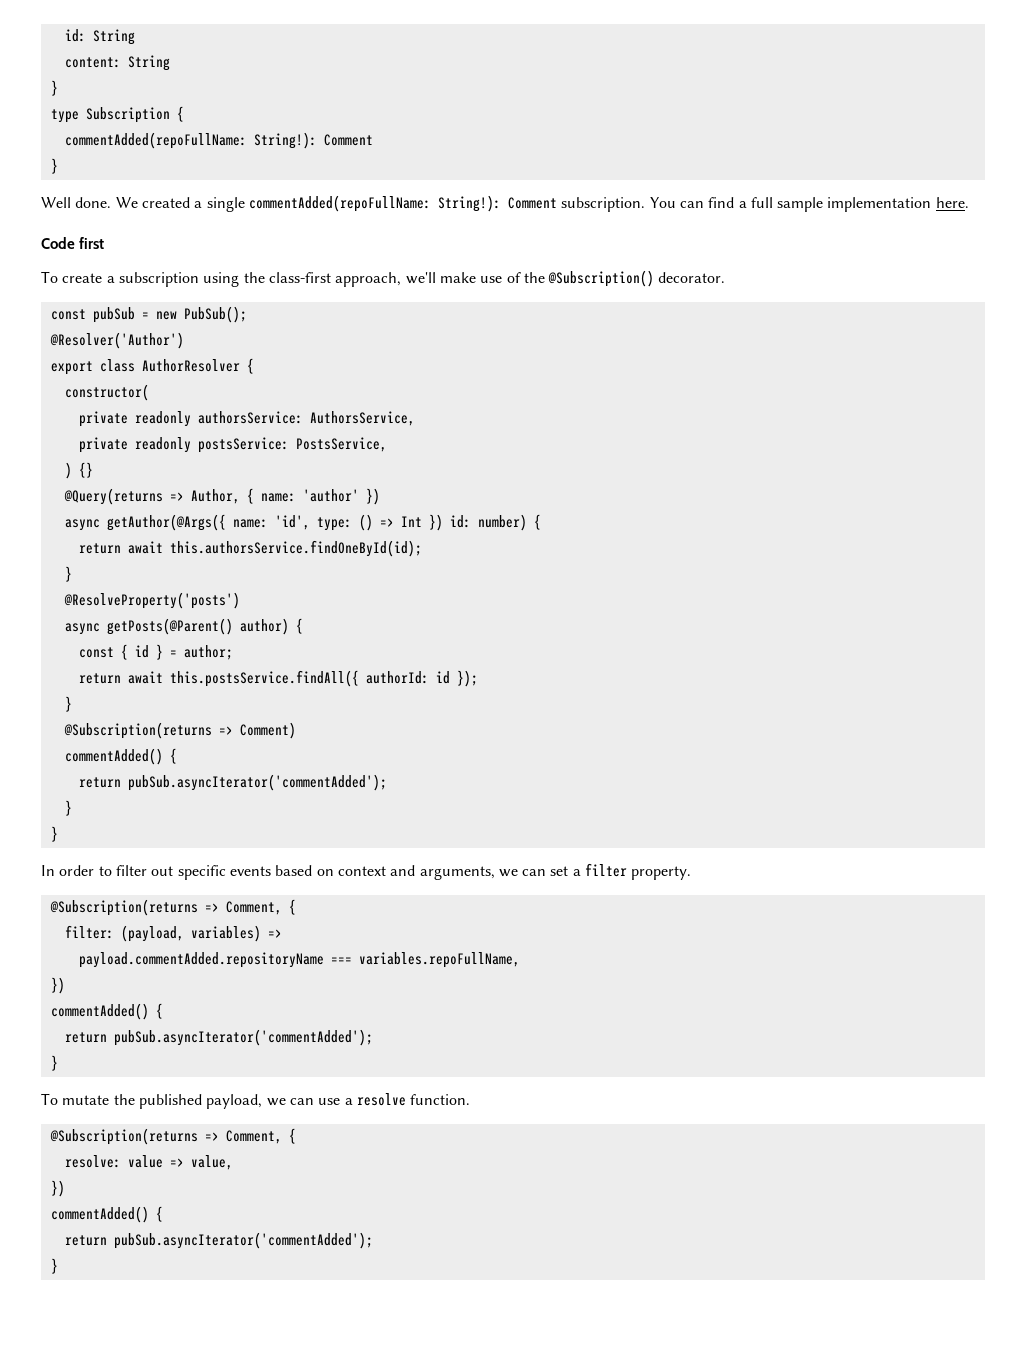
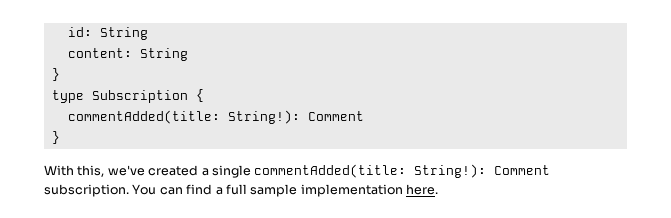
  type Subscription {
- commentAdded(repoFullName: String!): Comment
+ commentAdded(title: String!): Comment
- Well done. We created a single commentAdded(repoFullName: String!): Comment subscription.
+ With this, we've created a single commentAdded(title: String!): Comment subscription.
- Code first
- To create a subscription using the class-first approach, we'll make use of the @Subscription() decorator.
- const pubSub = new PubSub();
- @Resolver('Author')
- export class AuthorResolver {
- constructor(
- private readonly authorsService: AuthorsService,
- private readonly postsService: PostsService,
- ) {}
- @Query(returns => Author, { name: 'author' })
- async getAuthor(@Args({ name: 'id', type: () => Int }) id: number) {
- return await this.authorsService.findOneById(id);
- }
- @ResolveProperty('posts')
- async getPosts(@Parent() author) {
- const { id } = author;
- return await this.postsService.findAll({ authorId: id });
- }
- @Subscription(returns => Comment)
- commentAdded() {
- return pubSub.asyncIterator('commentAdded');
- }
- }
- In order to filter out specific events based on context and arguments, we can set a filter property.
- @Subscription(returns => Comment, {
- filter: (payload, variables) =>
- payload.commentAdded.repositoryName === variables.repoFullName,
- })
- commentAdded() {
- return pubSub.asyncIterator('commentAdded');
- }
- To mutate the published payload, we can use a resolve function.
- @Subscription(returns => Comment, {
- resolve: value => value,
- })
- commentAdded() {
- return pubSub.asyncIterator('commentAdded');
- }

